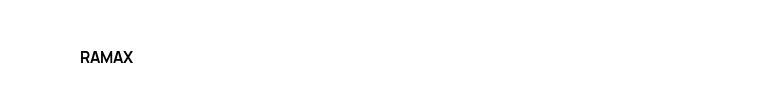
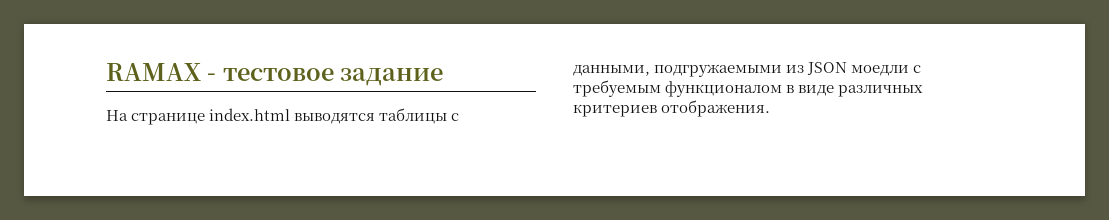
- RAMAX
+ RAMAX - тестовое задание
+ На странице index.html выводятся таблицы с данными, подгружаемыми из JSON моедли с требуемым функционалом в виде различных критериев отображения.

